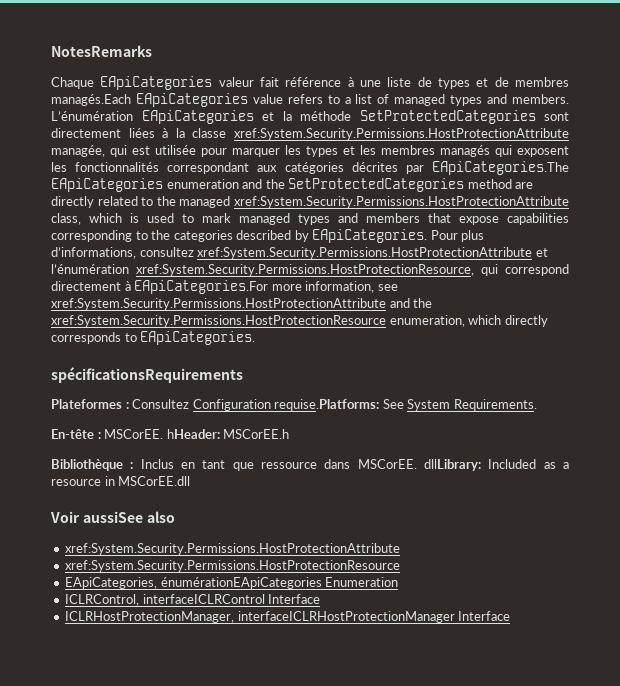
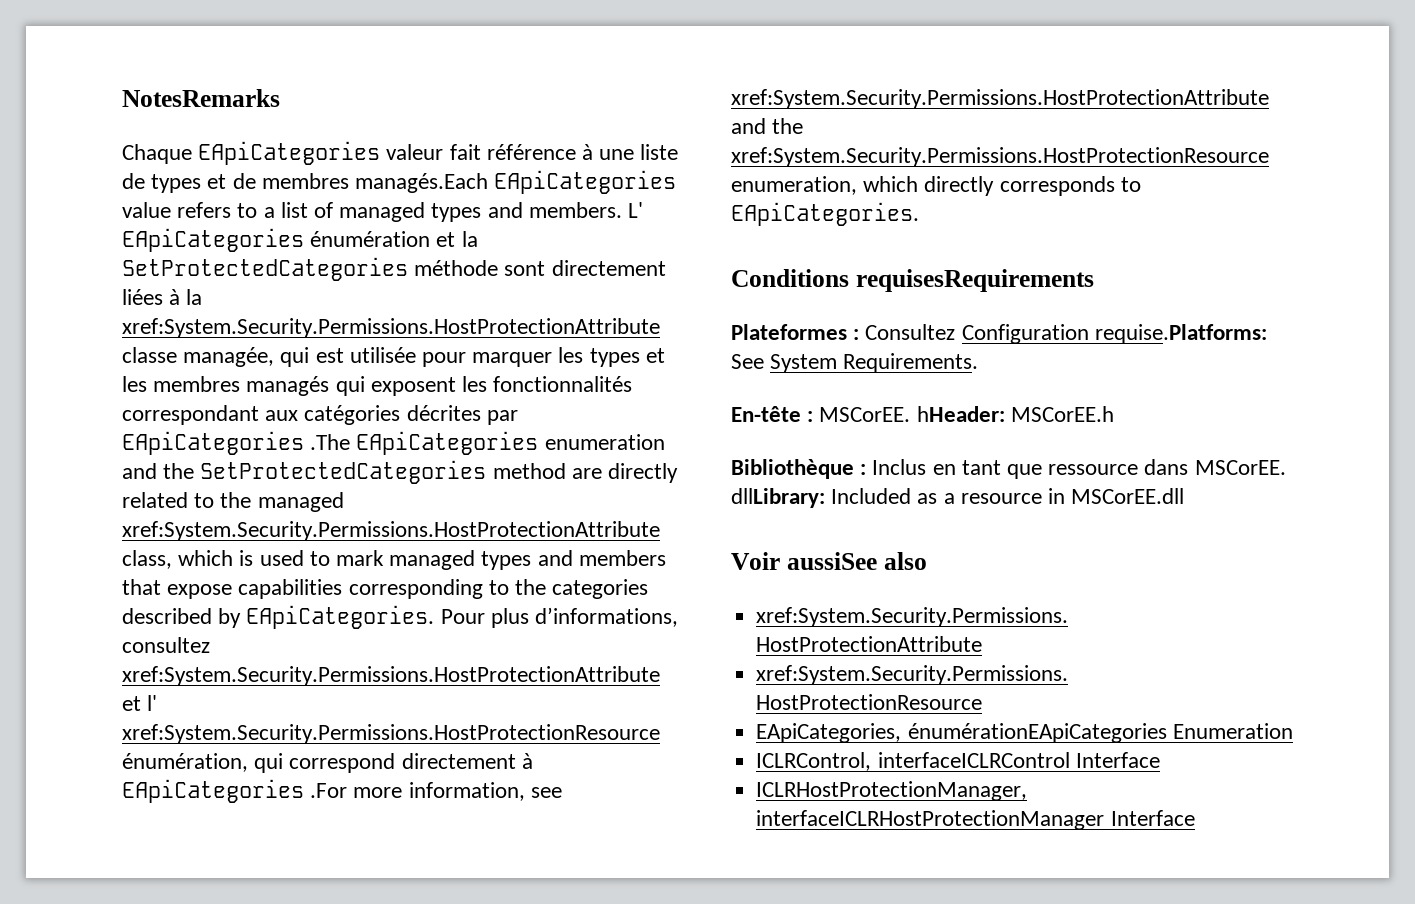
- L’énumération EApiCategories et la méthode SetProtectedCategories sont directement liées à la classe xref:System.Security.Permissions.HostProtectionAttribute managée, qui est utilisée pour marquer les types et les membres managés qui exposent les fonctionnalités correspondant aux catégories décrites par EApiCategories.The EApiCategories enumeration and the SetProtectedCategories method are directly related to the managed xref:System.Security.Permissions.HostProtectionAttribute class, which is used to mark managed types and members that expose capabilities corresponding to the categories described by EApiCategories.
+ L' EApiCategories énumération et la SetProtectedCategories méthode sont directement liées à la xref:System.Security.Permissions.HostProtectionAttribute classe managée, qui est utilisée pour marquer les types et les membres managés qui exposent les fonctionnalités correspondant aux catégories décrites par EApiCategories .The EApiCategories enumeration and the SetProtectedCategories method are directly related to the managed xref:System.Security.Permissions.HostProtectionAttribute class, which is used to mark managed types and members that expose capabilities corresponding to the categories described by EApiCategories.
- Pour plus d’informations, consultez xref:System.Security.Permissions.HostProtectionAttribute et l’énumération xref:System.Security.Permissions.HostProtectionResource, qui correspond directement à EApiCategories.For more information, see xref:System.Security.Permissions.HostProtectionAttribute and the xref:System.Security.Permissions.HostProtectionResource enumeration, which directly corresponds to EApiCategories.
+ Pour plus d’informations, consultez xref:System.Security.Permissions.HostProtectionAttribute et l' xref:System.Security.Permissions.HostProtectionResource énumération, qui correspond directement à EApiCategories .For more information, see xref:System.Security.Permissions.HostProtectionAttribute and the xref:System.Security.Permissions.HostProtectionResource enumeration, which directly corresponds to EApiCategories.
- spécificationsRequirements
+ Conditions requisesRequirements

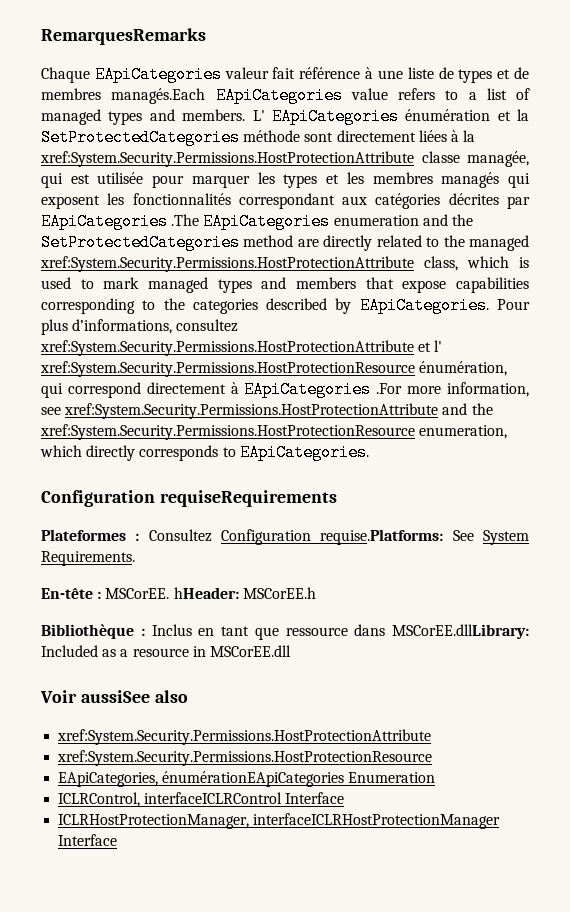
- NotesRemarks
+ RemarquesRemarks
- Conditions requisesRequirements
+ Configuration requiseRequirements
- Bibliothèque : Inclus en tant que ressource dans MSCorEE. dllLibrary: Included as a resource in MSCorEE.dll
+ Bibliothèque : Inclus en tant que ressource dans MSCorEE.dllLibrary: Included as a resource in MSCorEE.dll

